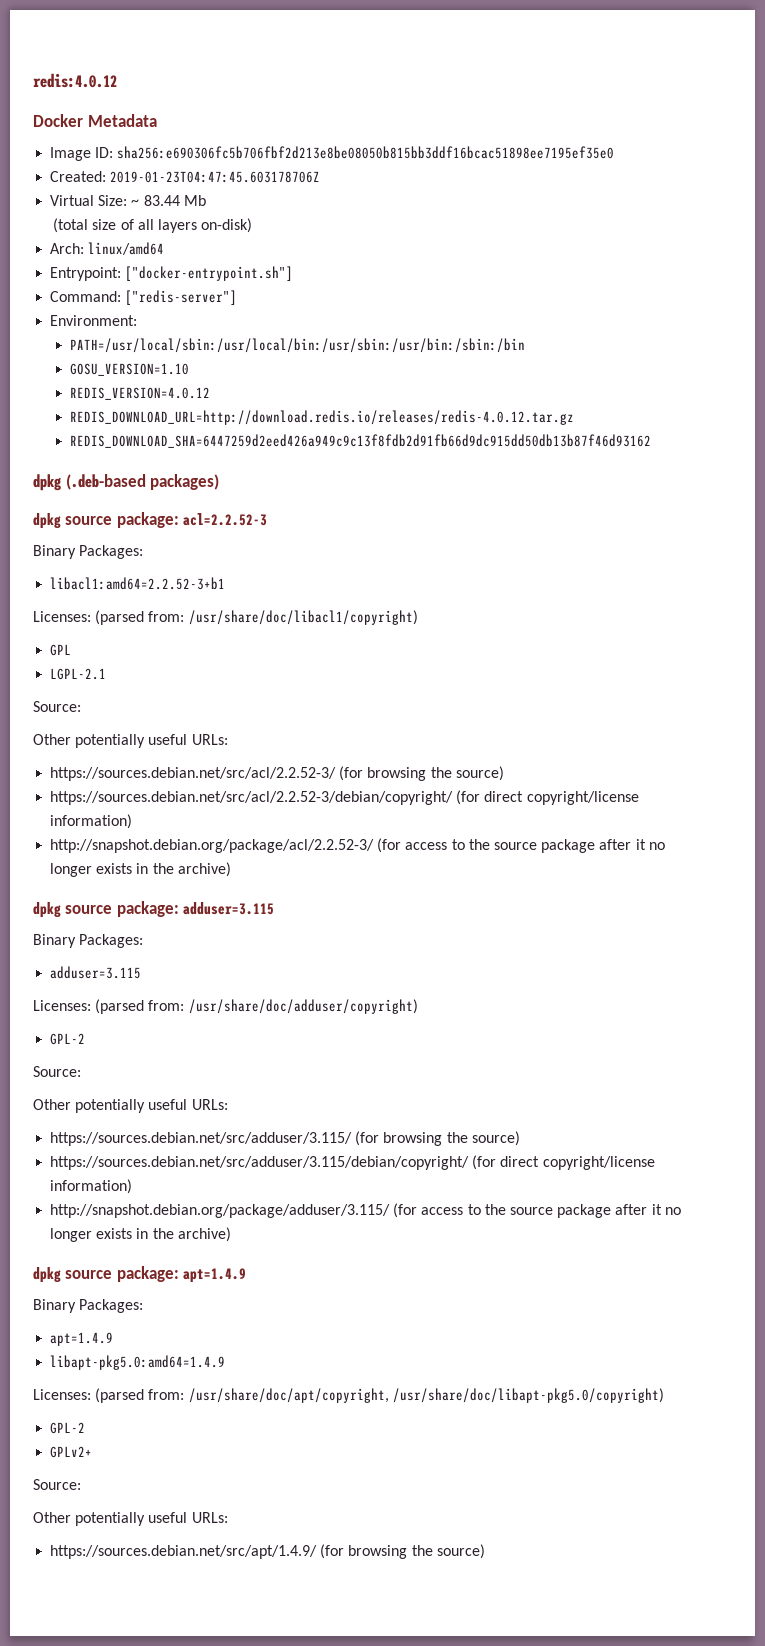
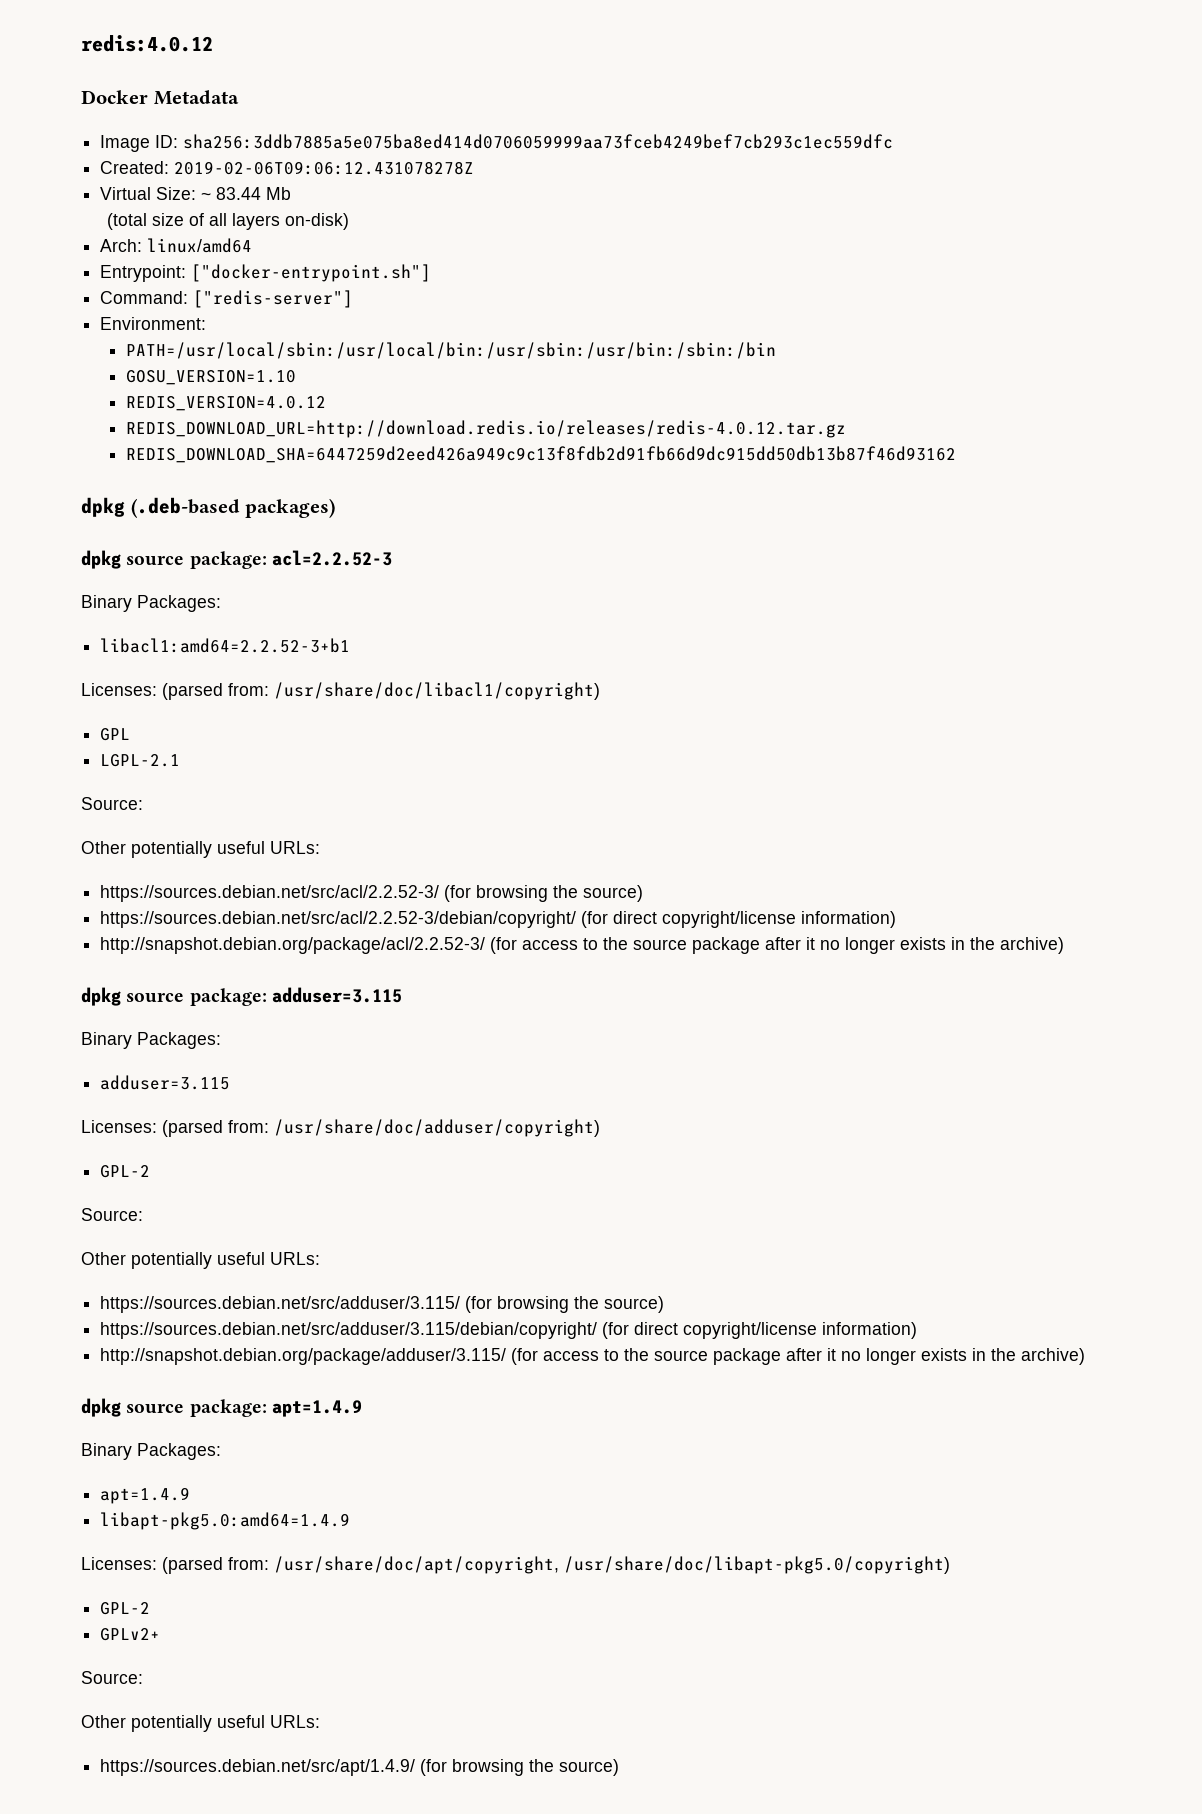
- Image ID: sha256:e690306fc5b706fbf2d213e8be08050b815bb3ddf16bcac51898ee7195ef35e0
+ Image ID: sha256:3ddb7885a5e075ba8ed414d0706059999aa73fceb4249bef7cb293c1ec559dfc
- Created: 2019-01-23T04:47:45.603178706Z
+ Created: 2019-02-06T09:06:12.431078278Z

